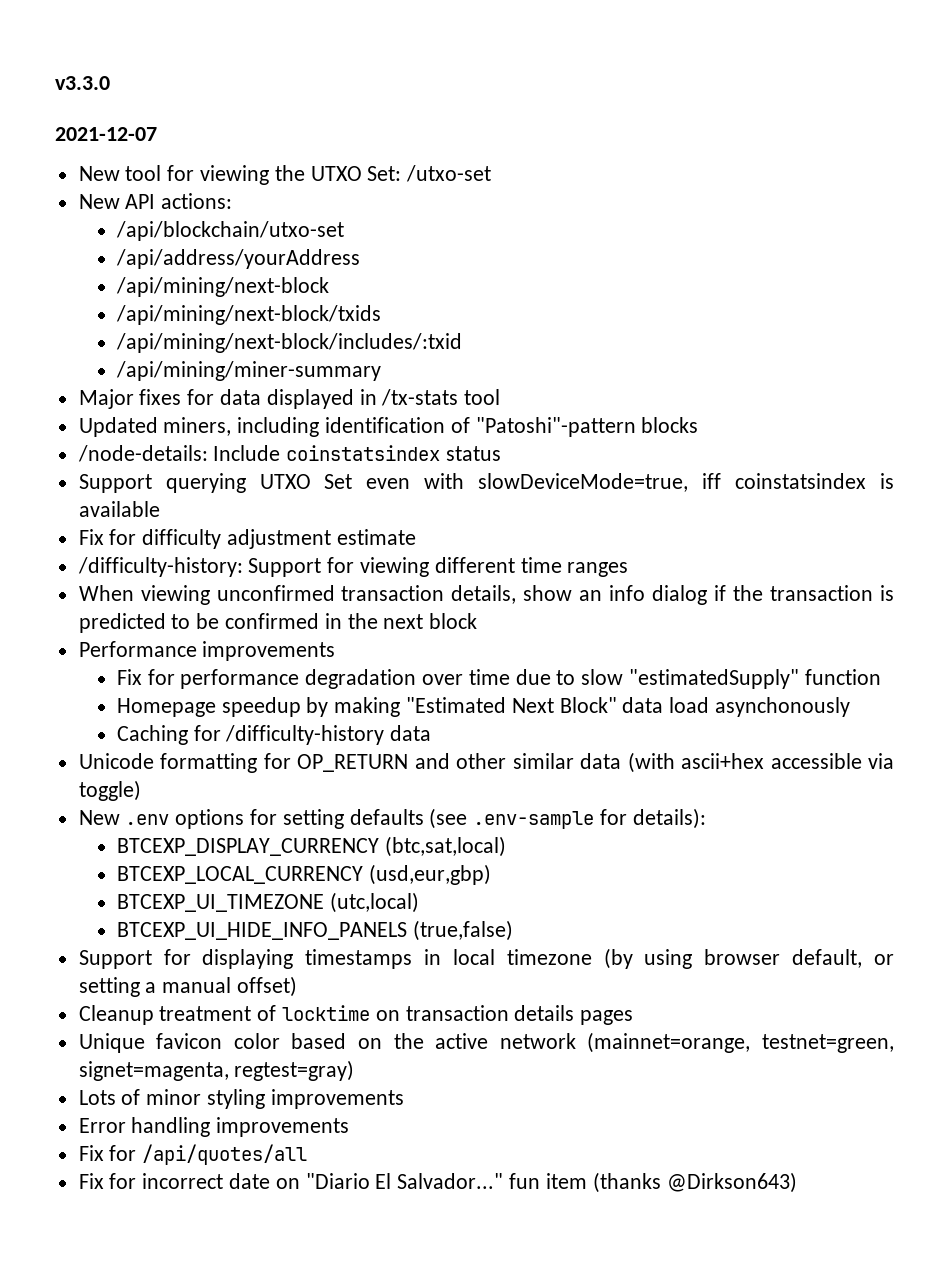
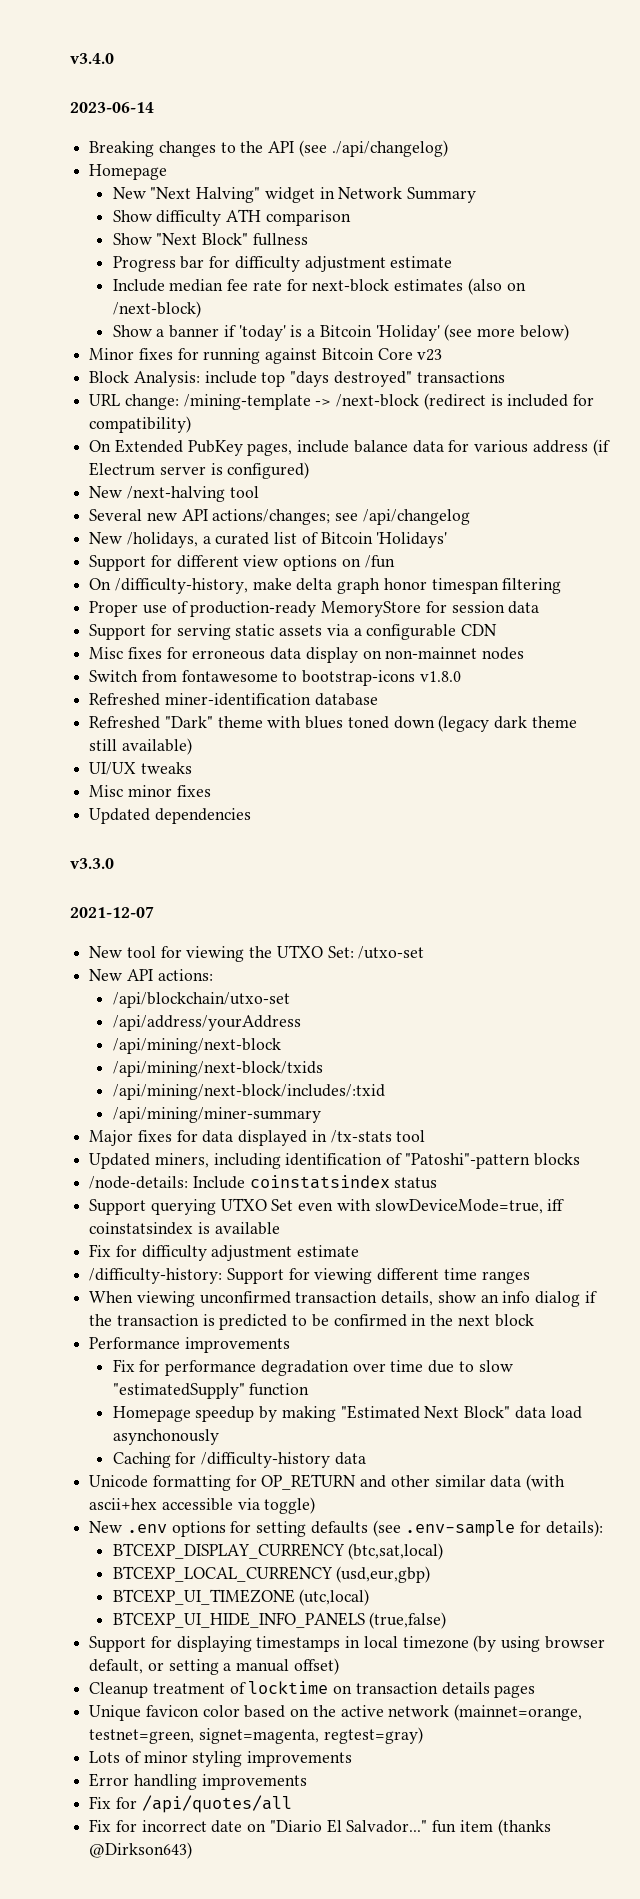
+ v3.4.0
+ 2023-06-14
+ Breaking changes to the API (see ./api/changelog)
+ Homepage
+ New "Next Halving" widget in Network Summary
+ Show difficulty ATH comparison
+ Show "Next Block" fullness
+ Progress bar for difficulty adjustment estimate
+ Include median fee rate for next-block estimates (also on /next-block)
+ Show a banner if 'today' is a Bitcoin 'Holiday' (see more below)
+ Minor fixes for running against Bitcoin Core v23
+ Block Analysis: include top "days destroyed" transactions
+ URL change: /mining-template -> /next-block (redirect is included for compatibility)
+ On Extended PubKey pages, include balance data for various address (if Electrum server is configured)
+ New /next-halving tool
+ Several new API actions/changes; see /api/changelog
+ New /holidays, a curated list of Bitcoin 'Holidays'
+ Support for different view options on /fun
+ On /difficulty-history, make delta graph honor timespan filtering
+ Proper use of production-ready MemoryStore for session data
+ Support for serving static assets via a configurable CDN
+ Misc fixes for erroneous data display on non-mainnet nodes
+ Switch from fontawesome to bootstrap-icons v1.8.0
+ Refreshed miner-identification database
+ Refreshed "Dark" theme with blues toned down (legacy dark theme still available)
+ UI/UX tweaks
+ Misc minor fixes
+ Updated dependencies

